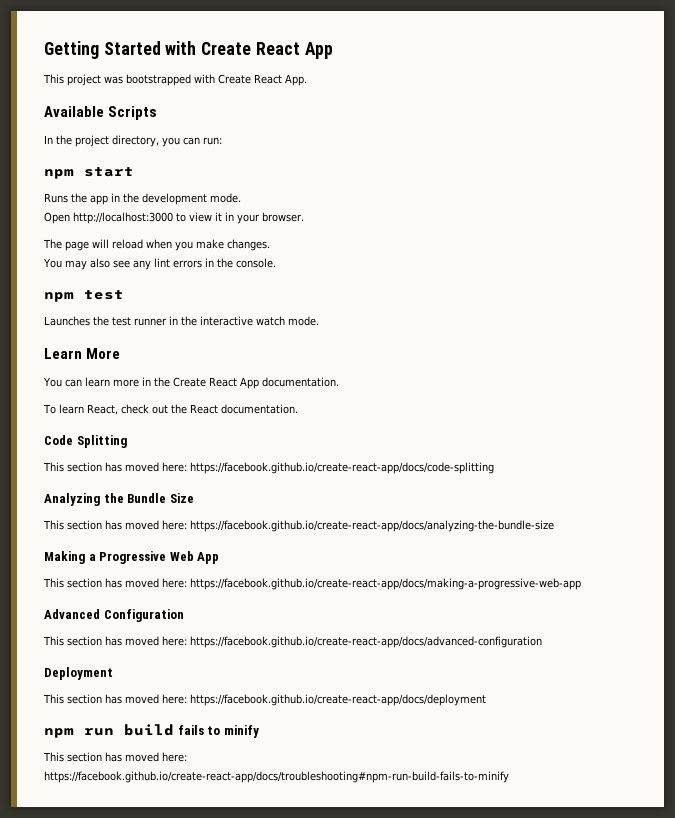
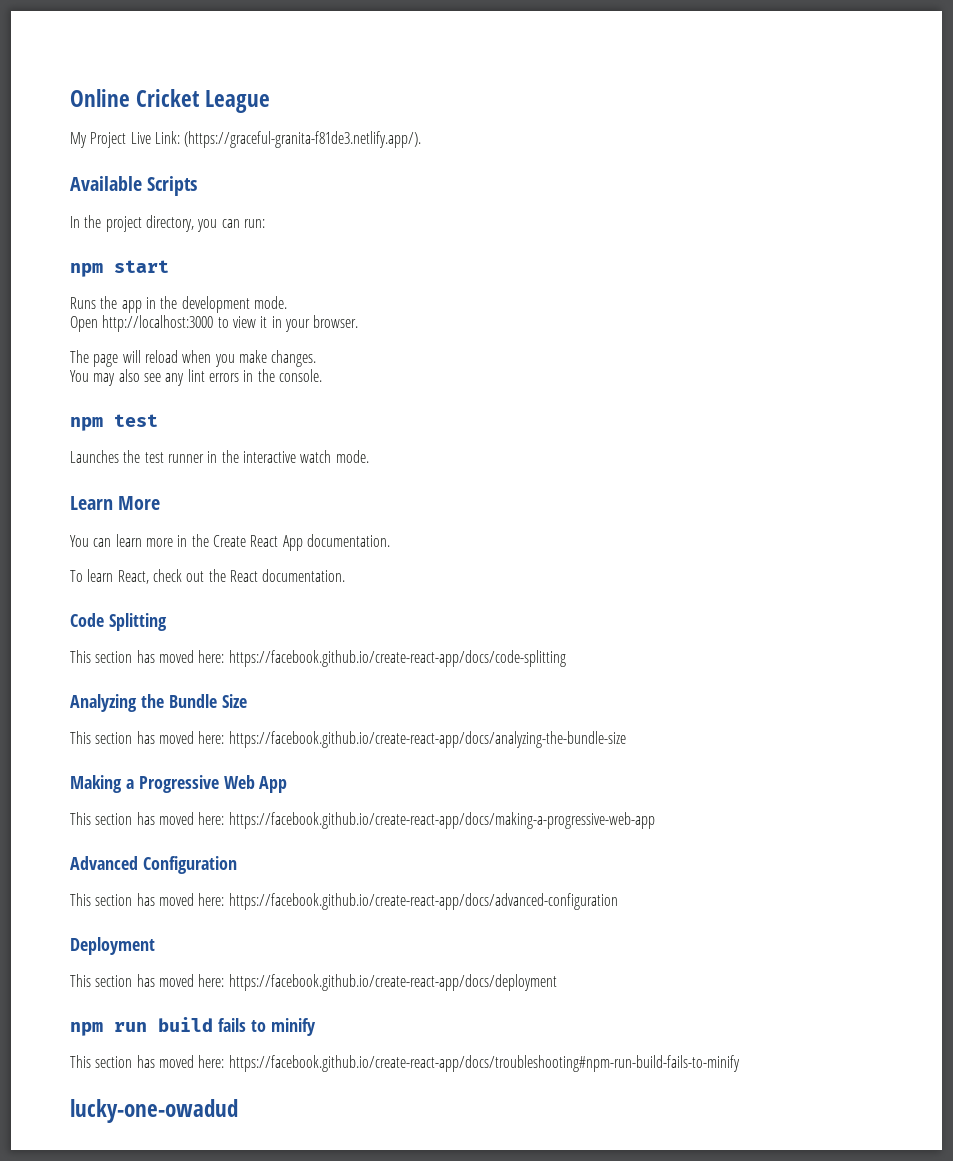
- Getting Started with Create React App
- This project was bootstrapped with Create React App.
+ Online Cricket League
+ My Project Live Link: (https://graceful-granita-f81de3.netlify.app/).
+ lucky-one-owadud

